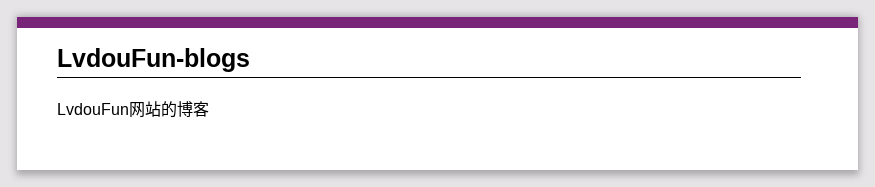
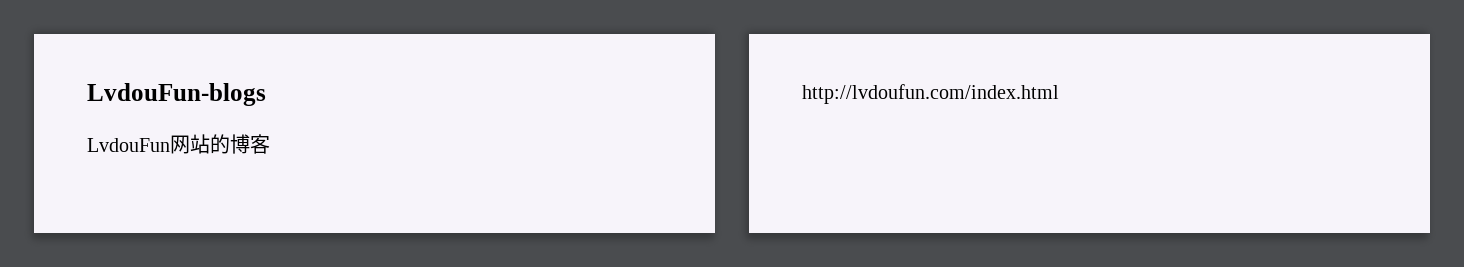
+ http://lvdoufun.com/index.html

